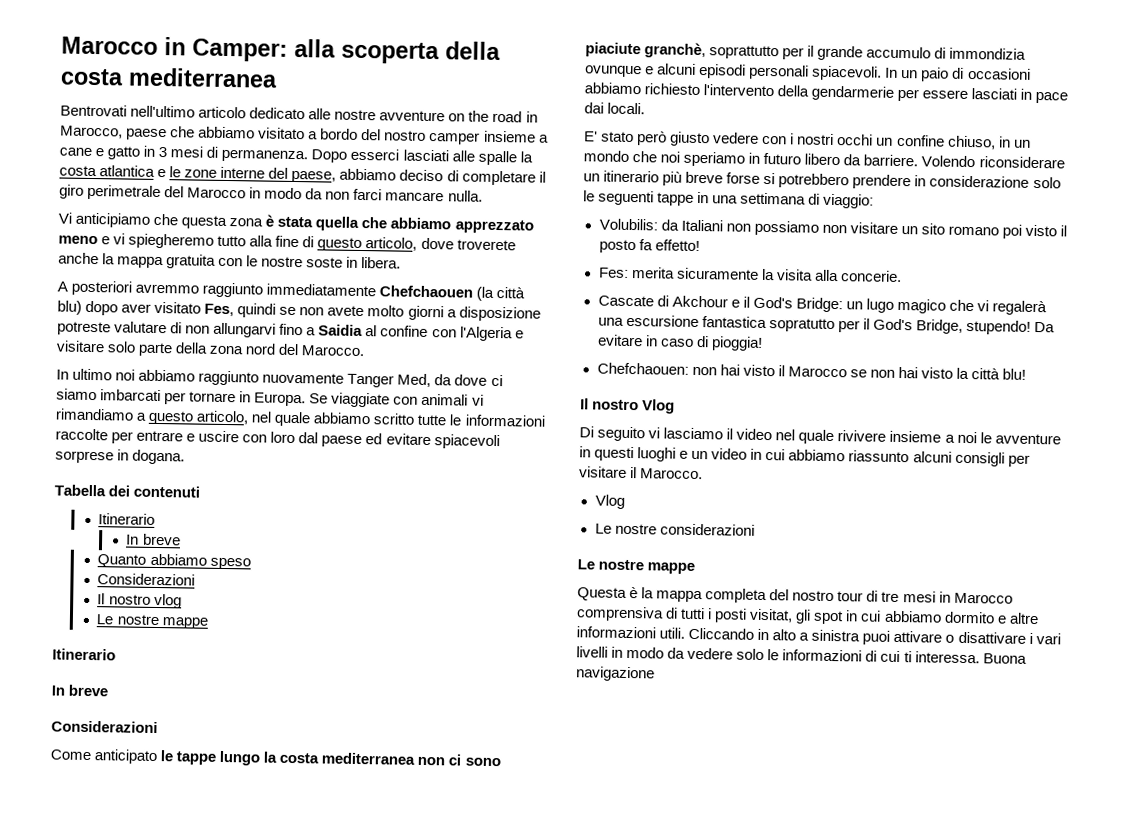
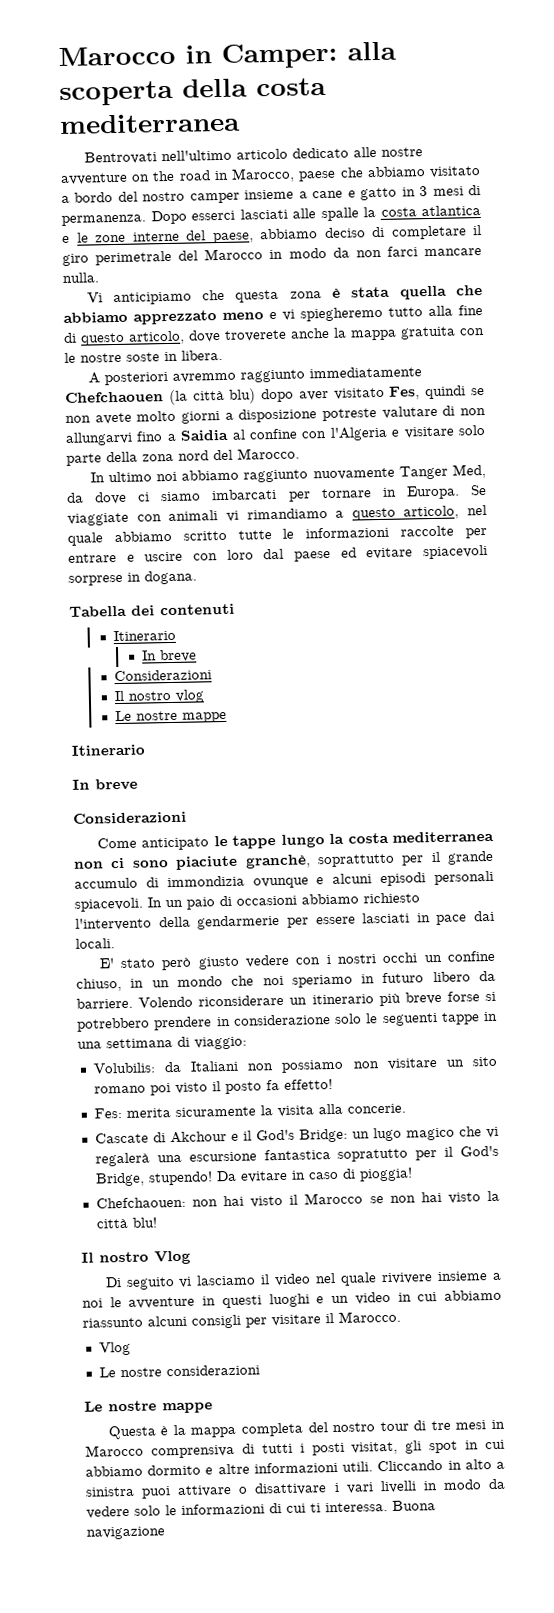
- Quanto abbiamo speso

